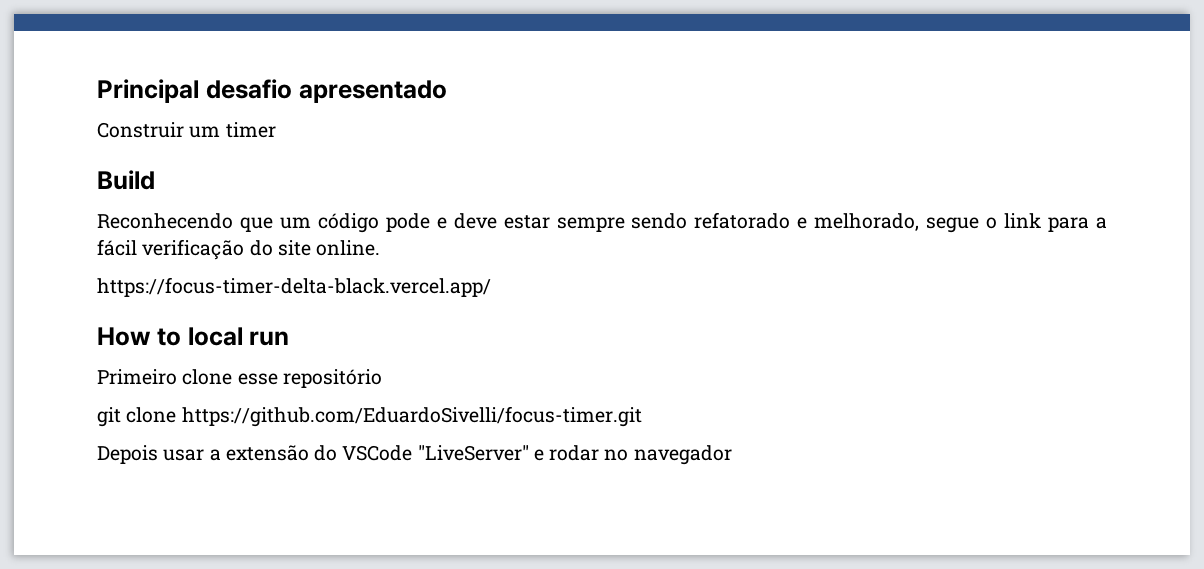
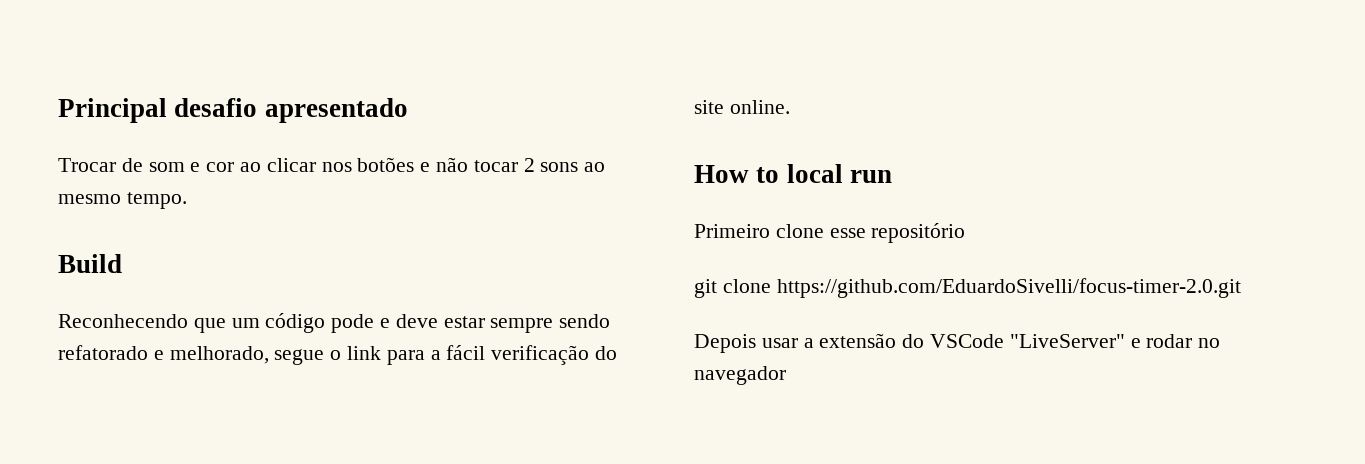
- Construir um timer
+ Trocar de som e cor ao clicar nos botões e não tocar 2 sons ao mesmo tempo.
- https://focus-timer-delta-black.vercel.app/
- git clone https://github.com/EduardoSivelli/focus-timer.git
+ git clone https://github.com/EduardoSivelli/focus-timer-2.0.git

